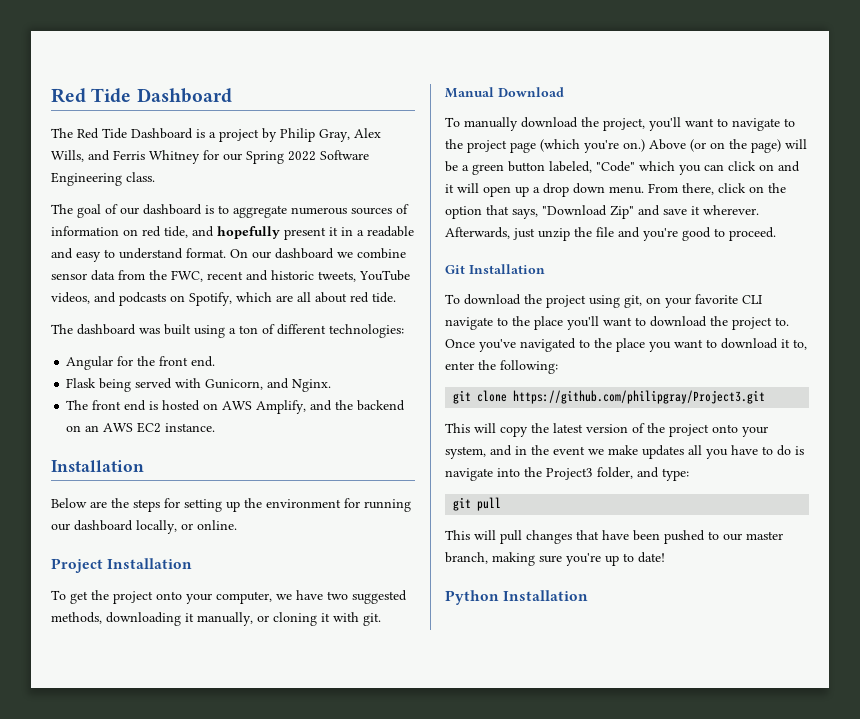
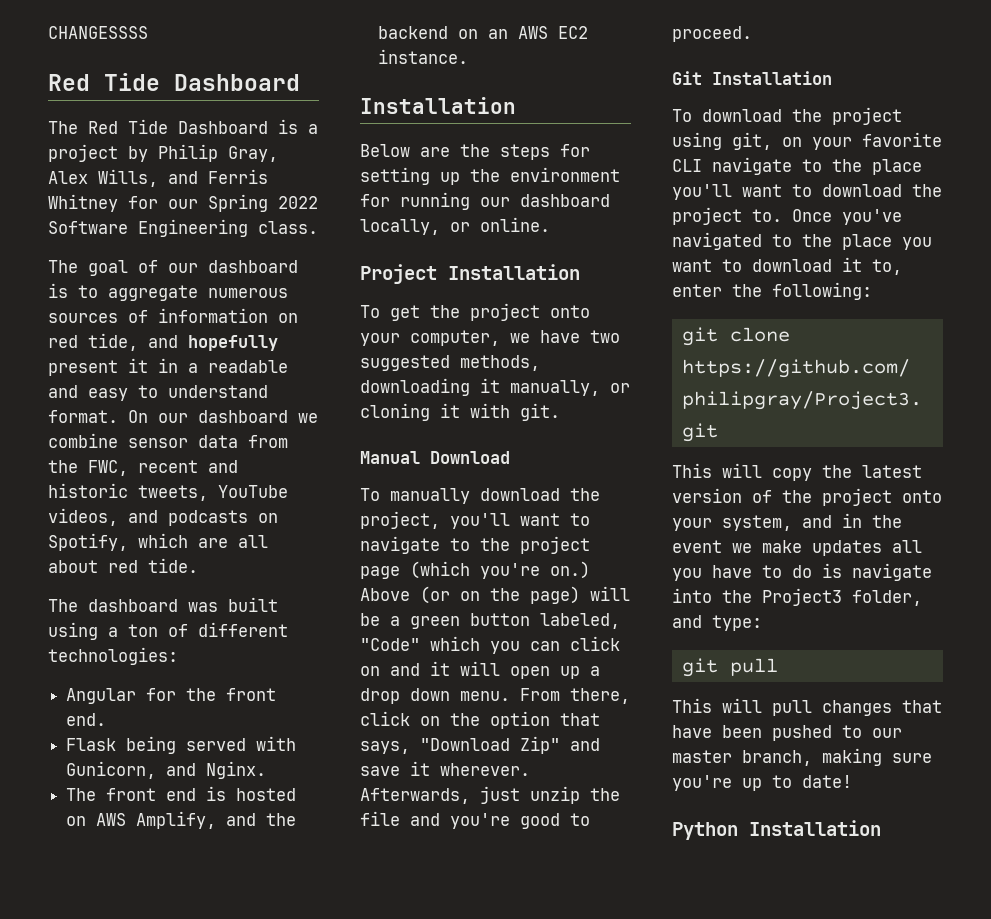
+ CHANGESSSS

